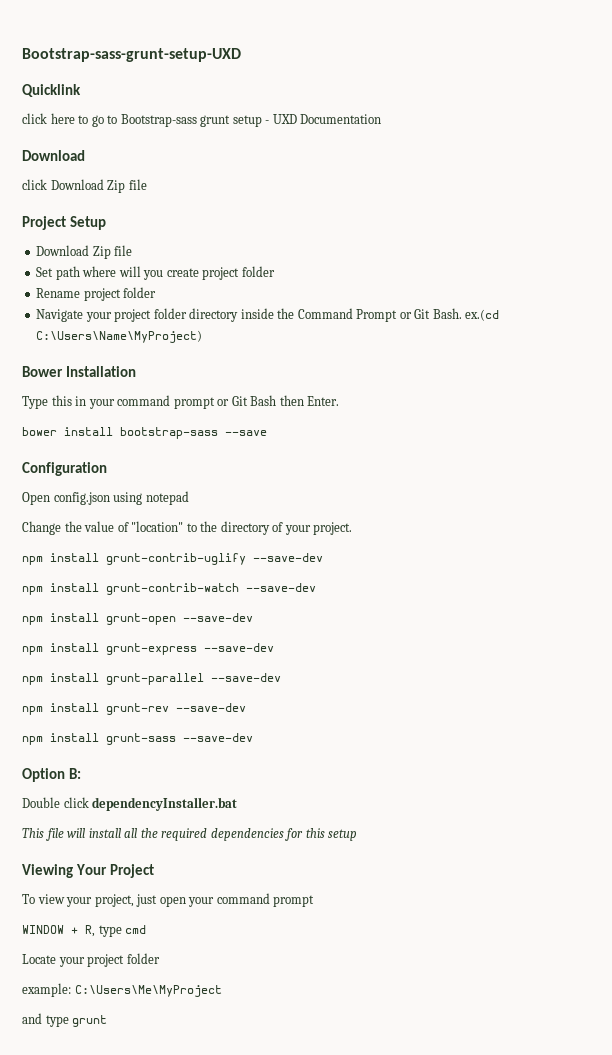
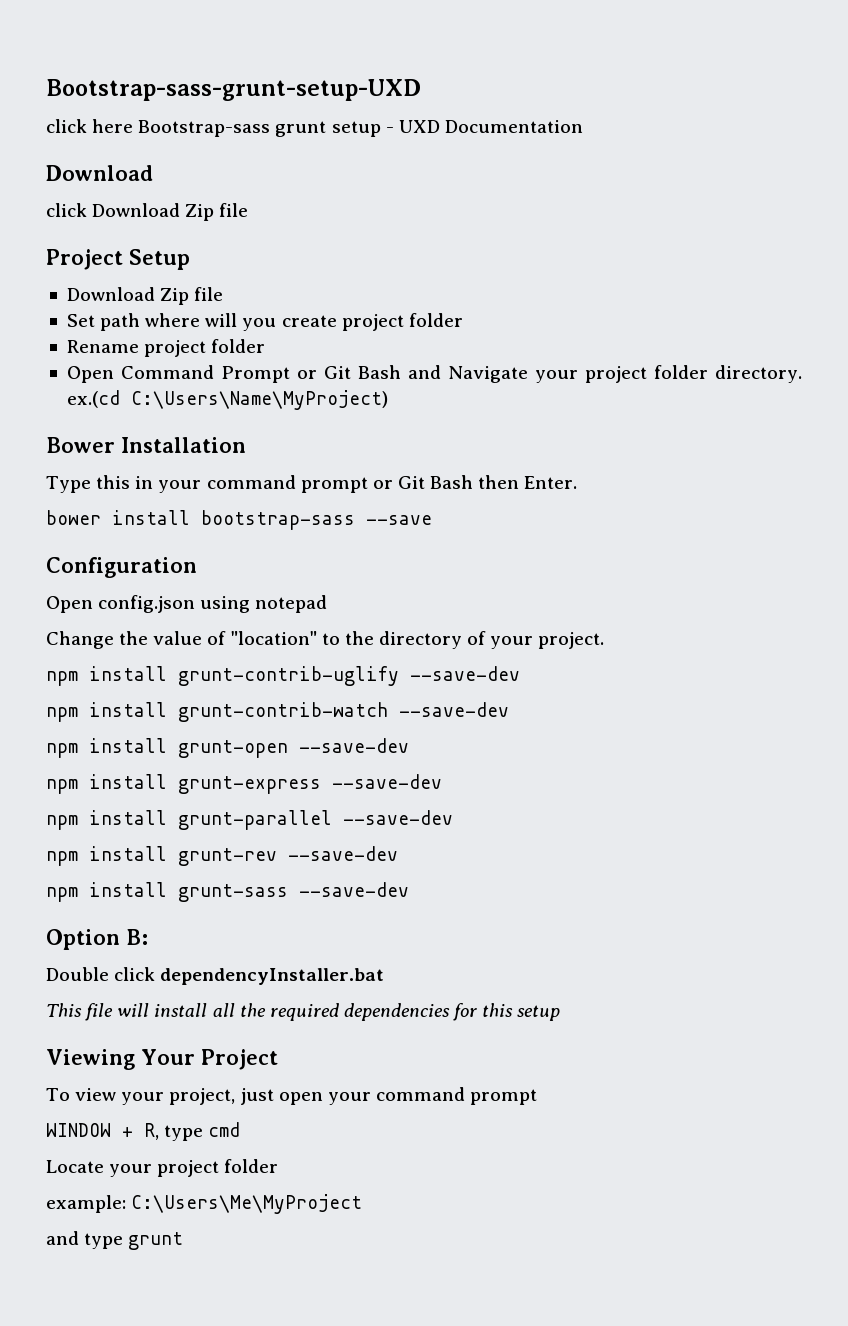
- Quicklink
- click here to go to Bootstrap-sass grunt setup - UXD Documentation
+ click here Bootstrap-sass grunt setup - UXD Documentation
- Navigate your project folder directory inside the Command Prompt or Git Bash. ex.(cd C:\Users\Name\MyProject)
+ Open Command Prompt or Git Bash and Navigate your project folder directory. ex.(cd C:\Users\Name\MyProject)

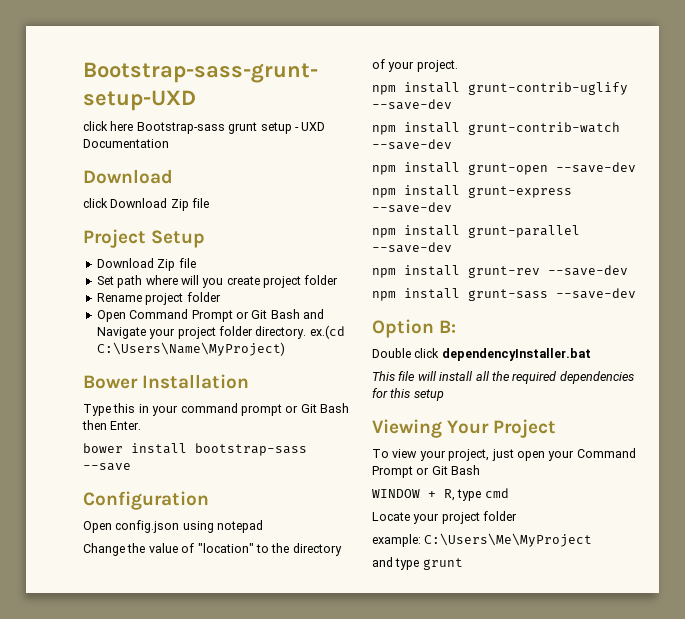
- To view your project, just open your command prompt
+ To view your project, just open your Command Prompt or Git Bash

